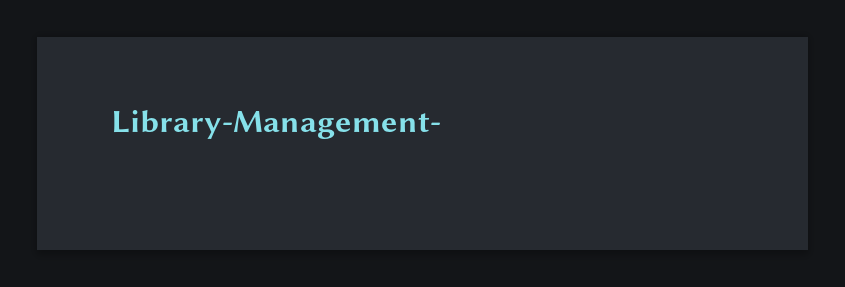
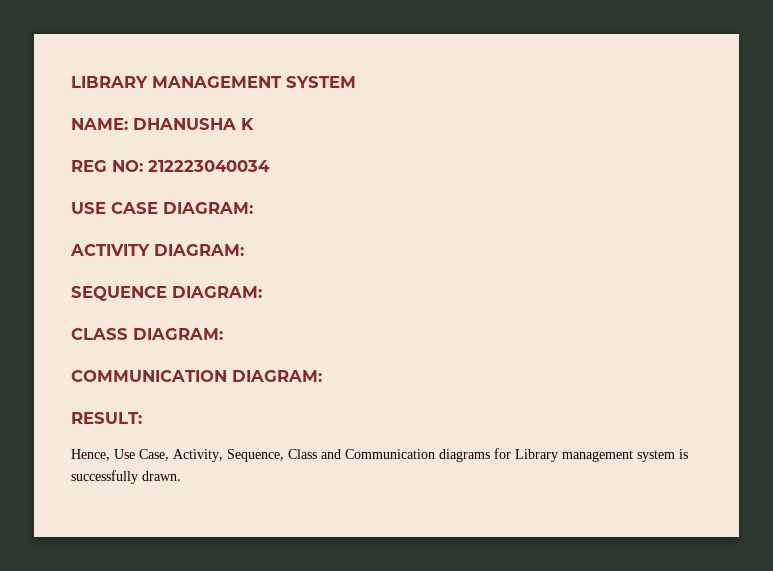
- Library-Management-
+ LIBRARY MANAGEMENT SYSTEM
+ NAME: DHANUSHA K
+ REG NO: 212223040034
+ USE CASE DIAGRAM:
+ ACTIVITY DIAGRAM:
+ SEQUENCE DIAGRAM:
+ CLASS DIAGRAM:
+ COMMUNICATION DIAGRAM:
+ RESULT:
+ Hence, Use Case, Activity, Sequence, Class and Communication diagrams for Library management system is successfully drawn.

